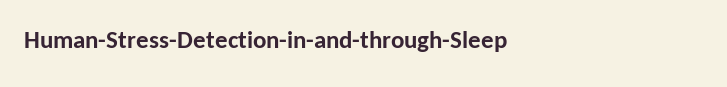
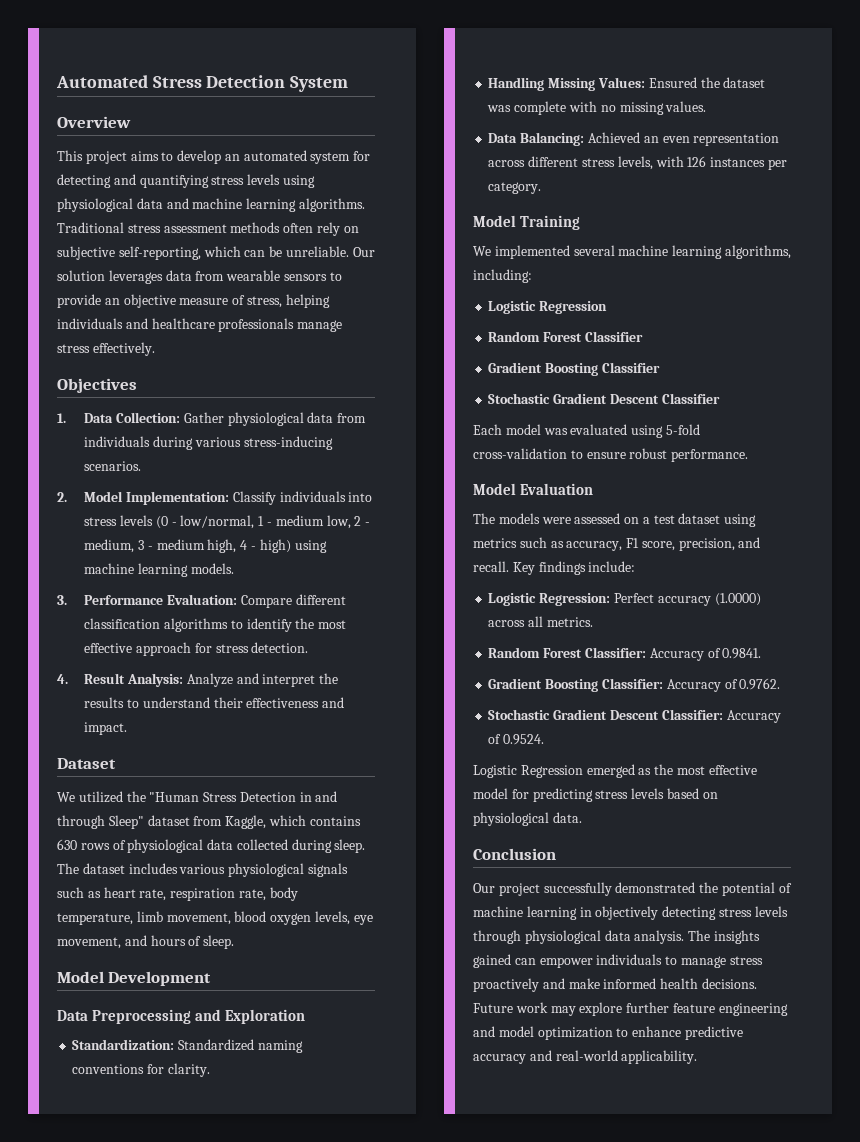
- Human-Stress-Detection-in-and-through-Sleep
+ Automated Stress Detection System
+ Overview
+ This project aims to develop an automated system for detecting and quantifying stress levels using physiological data and machine learning algorithms. Traditional stress assessment methods often rely on subjective self-reporting, which can be unreliable. Our solution leverages data from wearable sensors to provide an objective measure of stress, helping individuals and healthcare professionals manage stress effectively.
+ Objectives
+ 1. Data Collection: Gather physiological data from individuals during various stress-inducing scenarios.
+ 2. Model Implementation: Classify individuals into stress levels (0 - low/normal, 1 - medium low, 2 - medium, 3 - medium high, 4 - high) using machine learning models.
+ 3. Performance Evaluation: Compare different classification algorithms to identify the most effective approach for stress detection.
+ 4. Result Analysis: Analyze and interpret the results to understand their effectiveness and impact.
+ Dataset
+ We utilized the "Human Stress Detection in and through Sleep" dataset from Kaggle, which contains 630 rows of physiological data collected during sleep. The dataset includes various physiological signals such as heart rate, respiration rate, body temperature, limb movement, blood oxygen levels, eye movement, and hours of sleep.
+ Model Development
+ Data Preprocessing and Exploration
+ Standardization: Standardized naming conventions for clarity.
+ Handling Missing Values: Ensured the dataset was complete with no missing values.
+ Data Balancing: Achieved an even representation across different stress levels, with 126 instances per category.
+ Model Training
+ We implemented several machine learning algorithms, including:
+ Logistic Regression
+ Random Forest Classifier
+ Gradient Boosting Classifier
+ Stochastic Gradient Descent Classifier
+ Each model was evaluated using 5-fold cross-validation to ensure robust performance.
+ Model Evaluation
+ The models were assessed on a test dataset using metrics such as accuracy, F1 score, precision, and recall. Key findings include:
+ Logistic Regression: Perfect accuracy (1.0000) across all metrics.
+ Random Forest Classifier: Accuracy of 0.9841.
+ Gradient Boosting Classifier: Accuracy of 0.9762.
+ Stochastic Gradient Descent Classifier: Accuracy of 0.9524.
+ Logistic Regression emerged as the most effective model for predicting stress levels based on physiological data.
+ Conclusion
+ Our project successfully demonstrated the potential of machine learning in objectively detecting stress levels through physiological data analysis. The insights gained can empower individuals to manage stress proactively and make informed health decisions. Future work may explore further feature engineering and model optimization to enhance predictive accuracy and real-world applicability.

